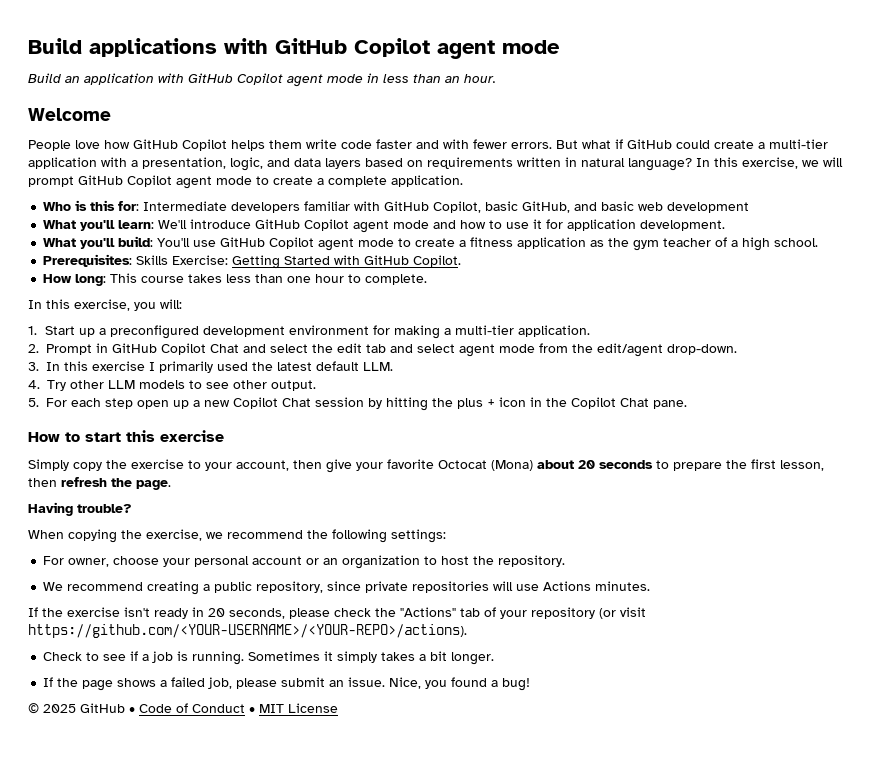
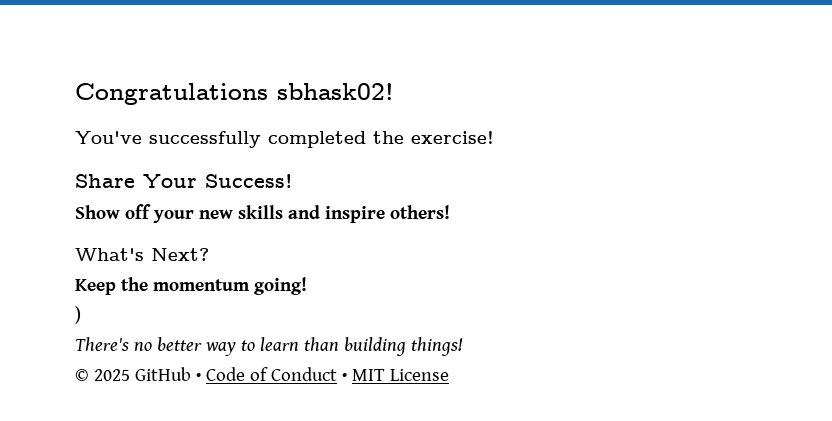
- Build applications with GitHub Copilot agent mode
- Build an application with GitHub Copilot agent mode in less than an hour.
- Welcome
- People love how GitHub Copilot helps them write code faster and with fewer errors. But what if GitHub could create a multi-tier application with a presentation, logic, and data layers based on requirements written in natural language? In this exercise, we will prompt GitHub Copilot agent mode to create a complete application.
- Who is this for: Intermediate developers familiar with GitHub Copilot, basic GitHub, and basic web development
- What you'll learn: We'll introduce GitHub Copilot agent mode and how to use it for application development.
- What you'll build: You'll use GitHub Copilot agent mode to create a fitness application as the gym teacher of a high school.
- Prerequisites: Skills Exercise: Getting Started with GitHub Copilot.
- How long: This course takes less than one hour to complete.
- In this exercise, you will:
- 1. Start up a preconfigured development environment for making a multi-tier application.
- 2. Prompt in GitHub Copilot Chat and select the edit tab and select agent mode from the edit/agent drop-down.
- 3. In this exercise I primarily used the latest default LLM.
- 4. Try other LLM models to see other output.
- 5. For each step open up a new Copilot Chat session by hitting the plus + icon in the Copilot Chat pane.
- How to start this exercise
- Simply copy the exercise to your account, then give your favorite Octocat (Mona) about 20 seconds to prepare the first lesson, then refresh the page.
- Having trouble?
- When copying the exercise, we recommend the following settings:
- For owner, choose your personal account or an organization to host the repository.
- We recommend creating a public repository, since private repositories will use Actions minutes.
- If the exercise isn't ready in 20 seconds, please check the "Actions" tab of your repository (or visit https://github.com/<YOUR-USERNAME>/<YOUR-REPO>/actions).
- Check to see if a job is running. Sometimes it simply takes a bit longer.
- If the page shows a failed job, please submit an issue. Nice, you found a bug!
+ Congratulations sbhask02!
+ You've successfully completed the exercise!
+ Share Your Success!
+ Show off your new skills and inspire others!
+ What's Next?
+ Keep the momentum going!
+ )
+ There's no better way to learn than building things!

